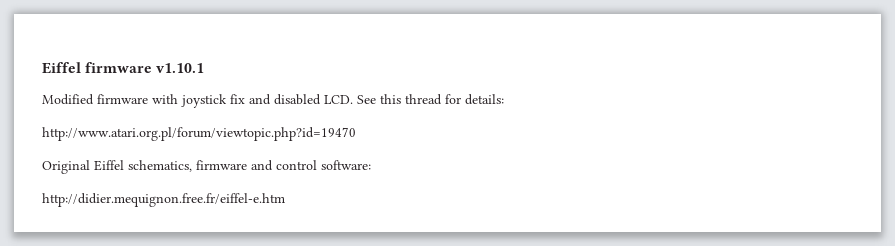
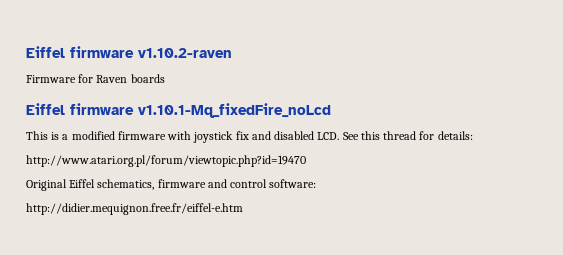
- Eiffel firmware v1.10.1
- Modified firmware with joystick fix and disabled LCD. See this thread for details:
+ Eiffel firmware v1.10.2-raven
+ Firmware for Raven boards
+ Eiffel firmware v1.10.1-Mq_fixedFire_noLcd
+ This is a modified firmware with joystick fix and disabled LCD. See this thread for details:

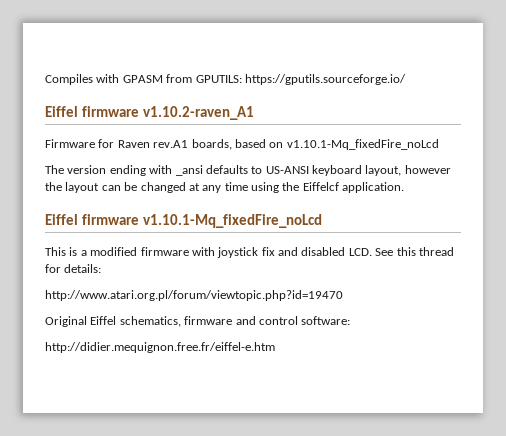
- Eiffel firmware v1.10.2-raven
+ Compiles with GPASM from GPUTILS: https://gputils.sourceforge.io/
+ Eiffel firmware v1.10.2-raven_A1
- Firmware for Raven boards
+ Firmware for Raven rev.A1 boards, based on v1.10.1-Mq_fixedFire_noLcd
+ The version ending with _ansi defaults to US-ANSI keyboard layout, however the layout can be changed at any time using the Eiffelcf application.

